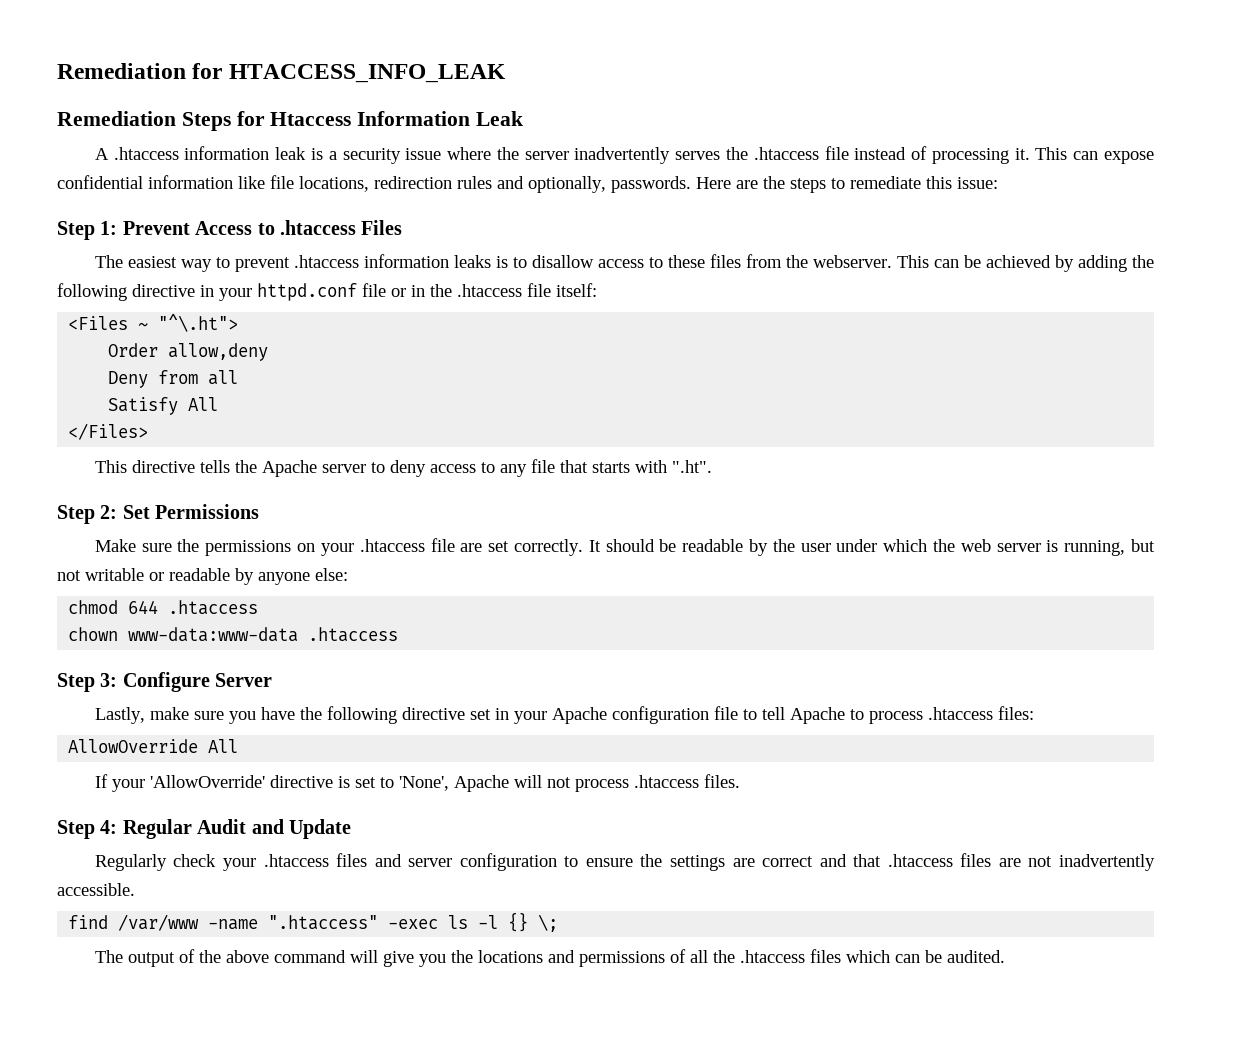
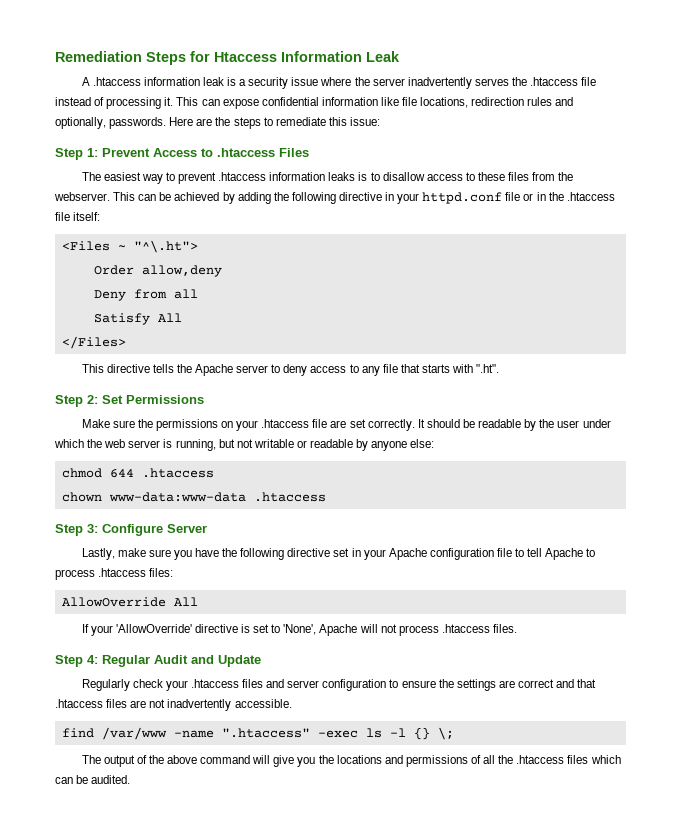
- Remediation for HTACCESS_INFO_LEAK

